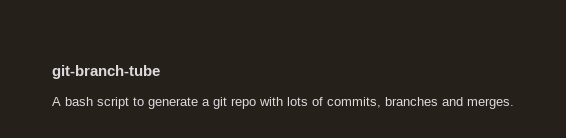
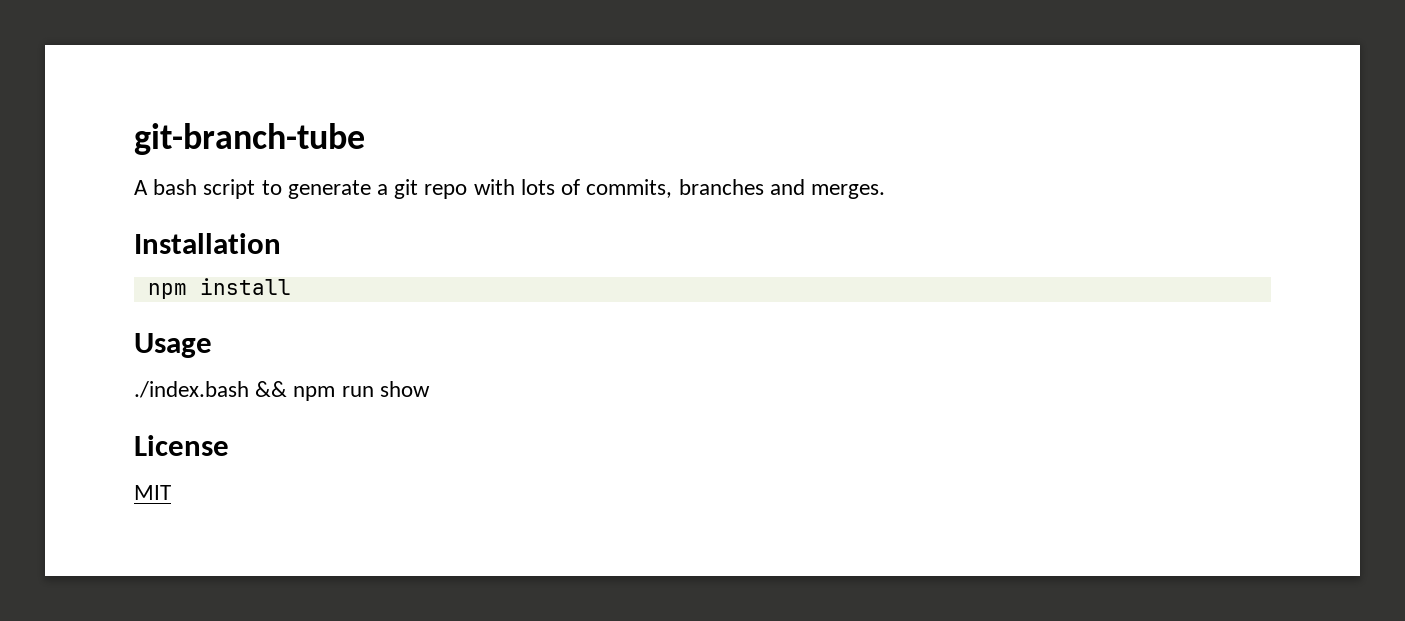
+ Installation
+ npm install
+ Usage
+ ./index.bash && npm run show
+ License
+ MIT

